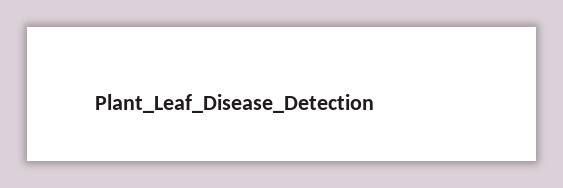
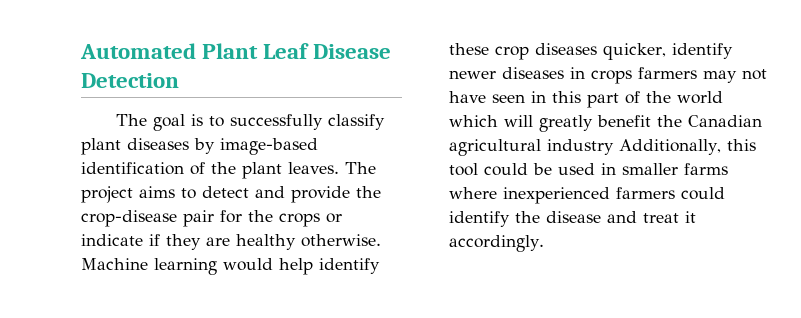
- Plant_Leaf_Disease_Detection
+ Automated Plant Leaf Disease Detection
+ The goal is to successfully classify plant diseases by image-based identification of the plant leaves. The project aims to detect and provide the crop-disease pair for the crops or indicate if they are healthy otherwise. Machine learning would help identify these crop diseases quicker, identify newer diseases in crops farmers may not have seen in this part of the world which will greatly benefit the Canadian agricultural industry Additionally, this tool could be used in smaller farms where inexperienced farmers could identify the disease and treat it accordingly.

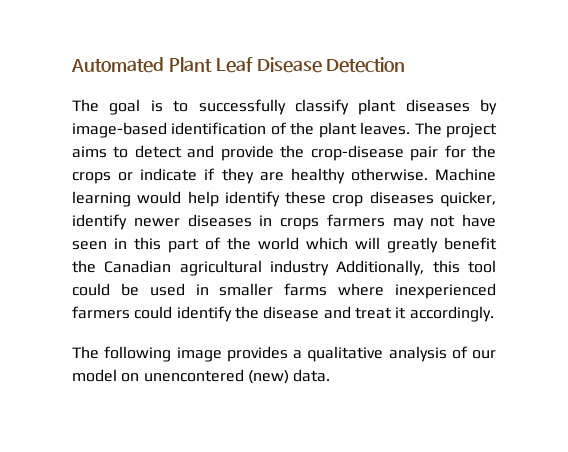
+ The following image provides a qualitative analysis of our model on unencontered (new) data.

